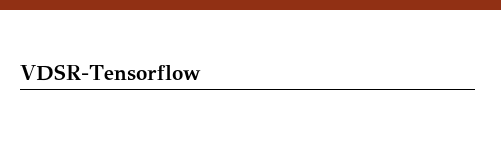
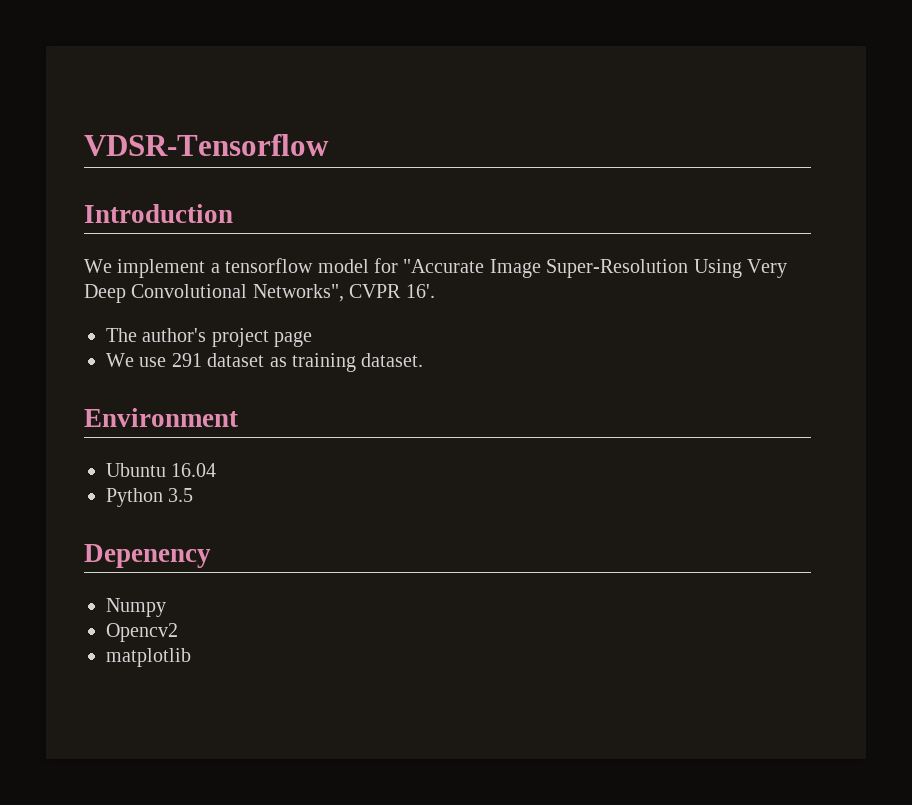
+ Introduction
+ We implement a tensorflow model for "Accurate Image Super-Resolution Using Very Deep Convolutional Networks", CVPR 16'.
+ The author's project page
+ We use 291 dataset as training dataset.
+ Environment
+ Ubuntu 16.04
+ Python 3.5
+ Depenency
+ Numpy
+ Opencv2
+ matplotlib

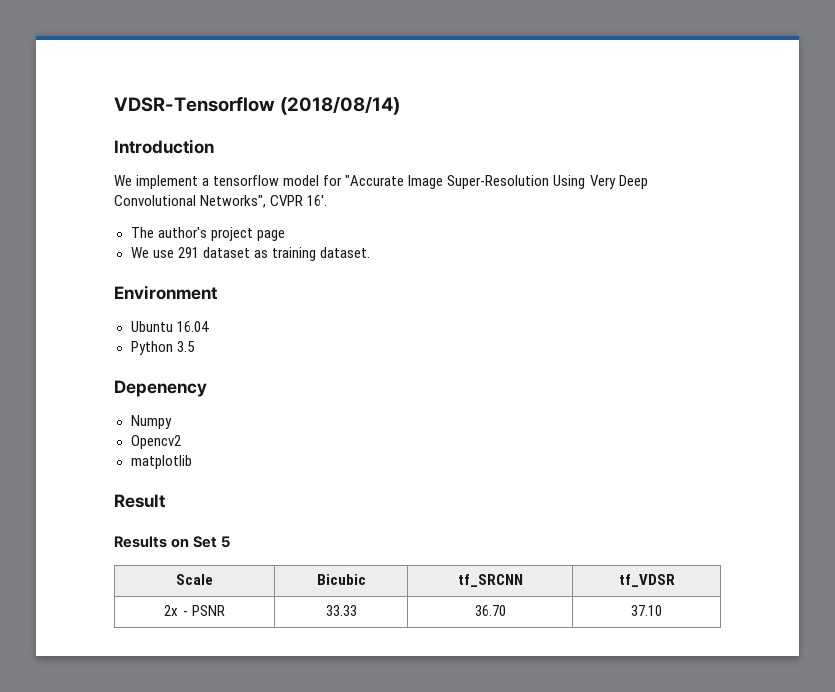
- VDSR-Tensorflow
+ VDSR-Tensorflow (2018/08/14)
+ Result
+ Results on Set 5
+ Scale | Bicubic | tf_SRCNN | tf_VDSR
+ 2x - PSNR | 33.33 | 36.70 | 37.10

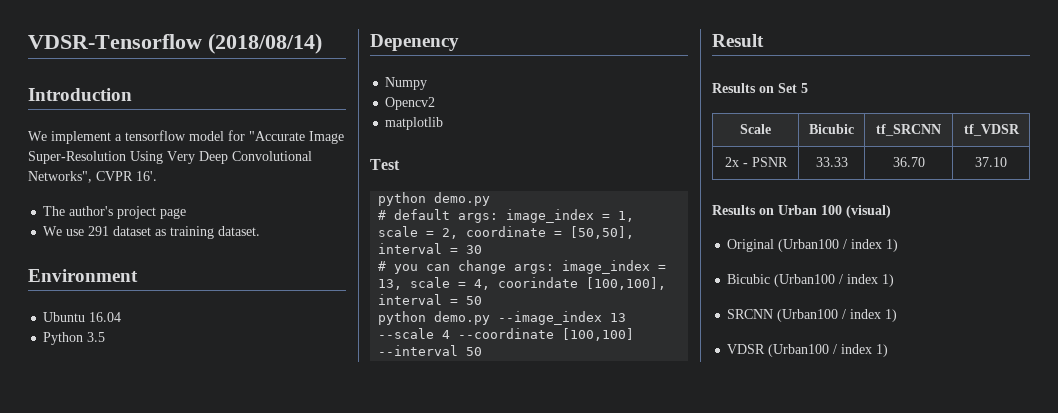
+ Test
+ python demo.py
+ # default args: image_index = 1, scale = 2, coordinate = [50,50], interval = 30
+ # you can change args: image_index = 13, scale = 4, coorindate [100,100], interval = 50
+ python demo.py --image_index 13 --scale 4 --coordinate [100,100] --interval 50
+ Results on Urban 100 (visual)
+ Original (Urban100 / index 1)
+ Bicubic (Urban100 / index 1)
+ SRCNN (Urban100 / index 1)
+ VDSR (Urban100 / index 1)

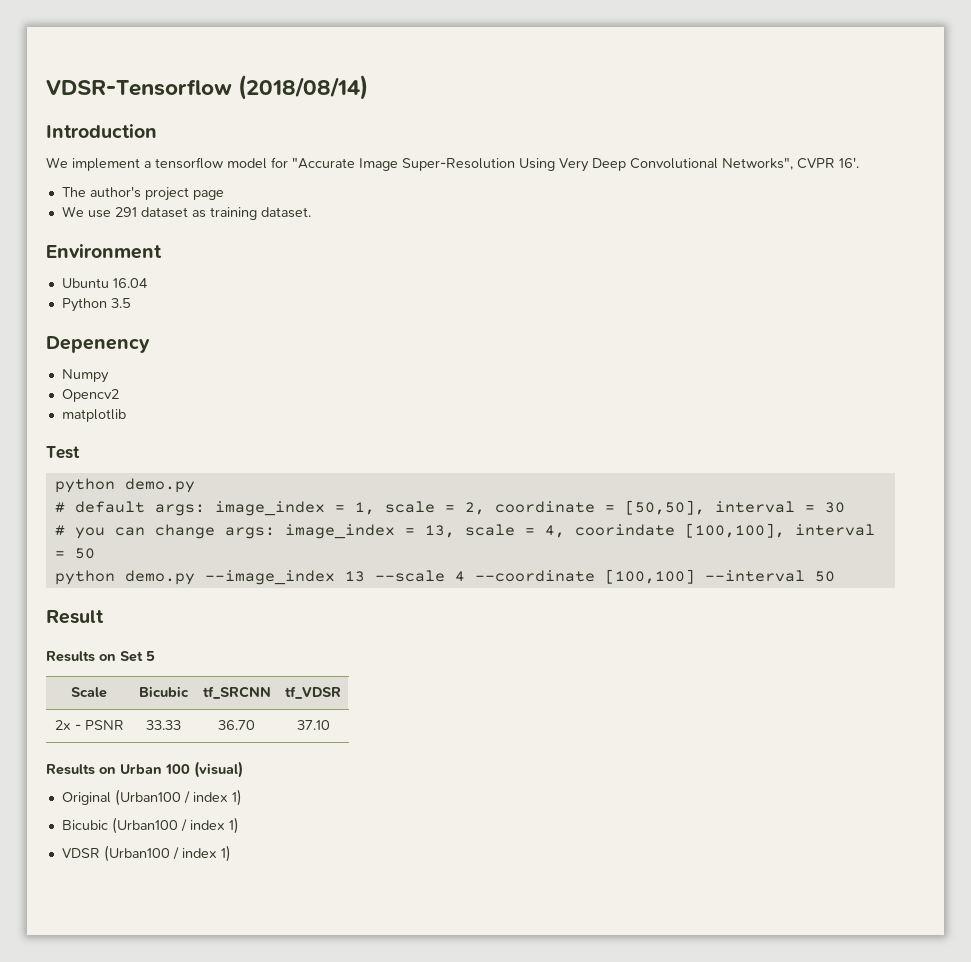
- SRCNN (Urban100 / index 1)

